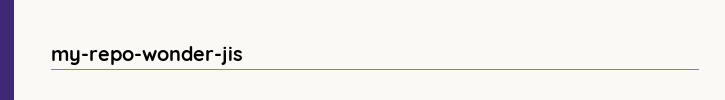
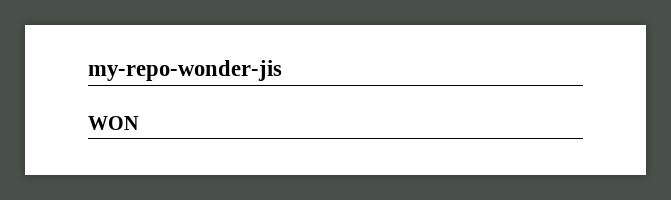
+ WON

